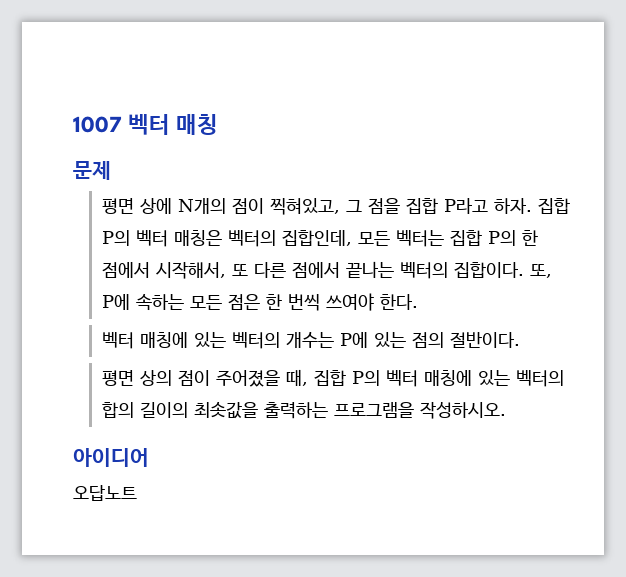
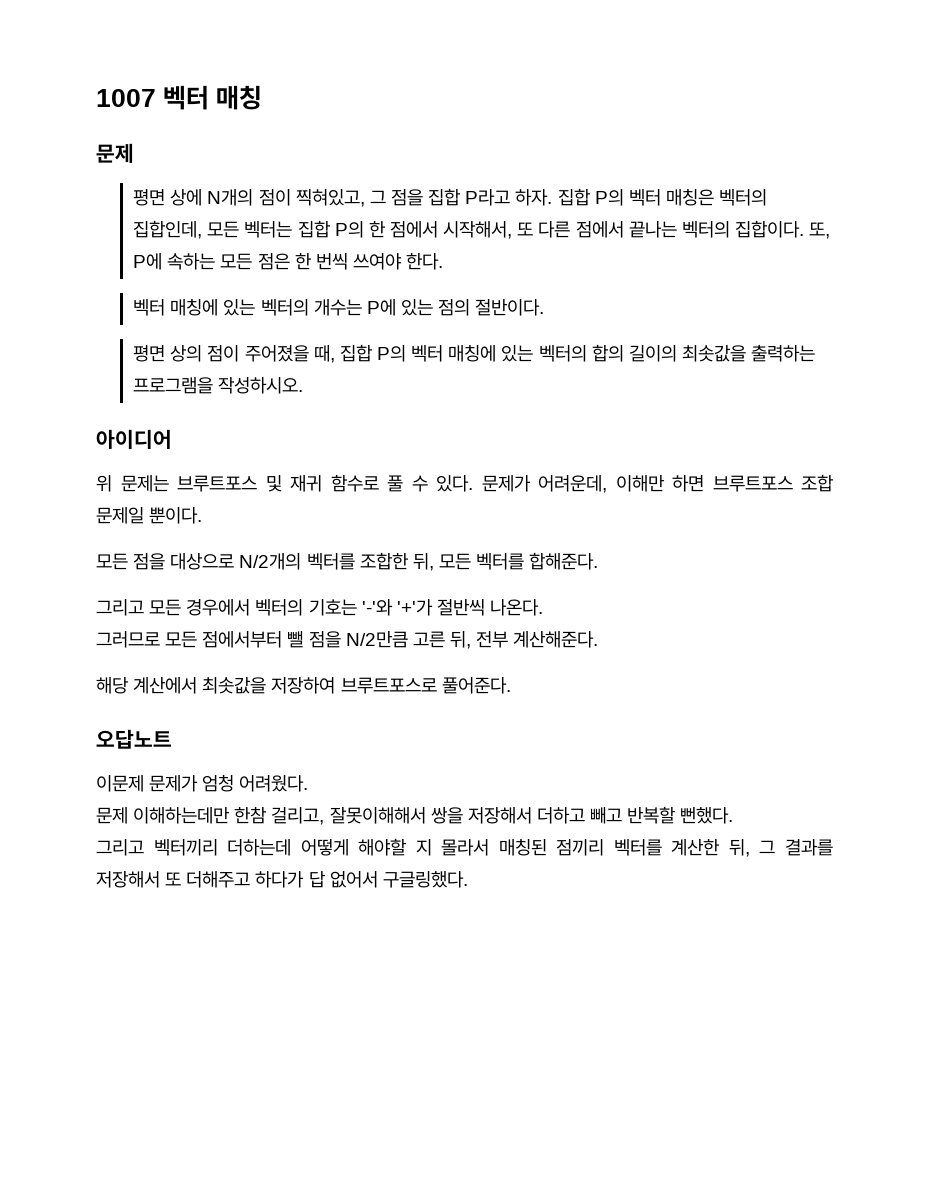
+ 위 문제는 브루트포스 및 재귀 함수로 풀 수 있다. 문제가 어려운데, 이해만 하면 브루트포스 조합 문제일 뿐이다.
+ 모든 점을 대상으로 N/2개의 벡터를 조합한 뒤, 모든 벡터를 합해준다.
+ 그리고 모든 경우에서 벡터의 기호는 '-'와 '+'가 절반씩 나온다.
+ 그러므로 모든 점에서부터 뺄 점을 N/2만큼 고른 뒤, 전부 계산해준다.
+ 해당 계산에서 최솟값을 저장하여 브루트포스로 풀어준다.
  오답노트
+ 이문제 문제가 엄청 어려웠다.
+ 문제 이해하는데만 한참 걸리고, 잘못이해해서 쌍을 저장해서 더하고 빼고 반복할 뻔했다.
+ 그리고 벡터끼리 더하는데 어떻게 해야할 지 몰라서 매칭된 점끼리 벡터를 계산한 뒤, 그 결과를 저장해서 또 더해주고 하다가 답 없어서 구글링했다.

